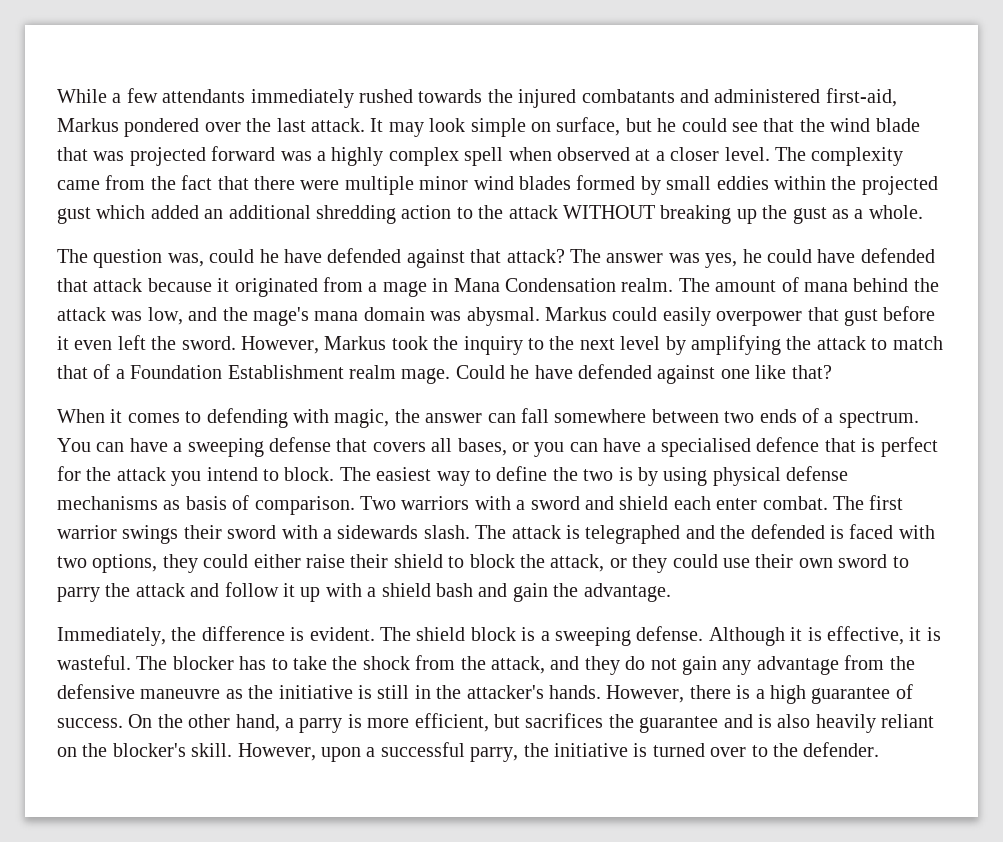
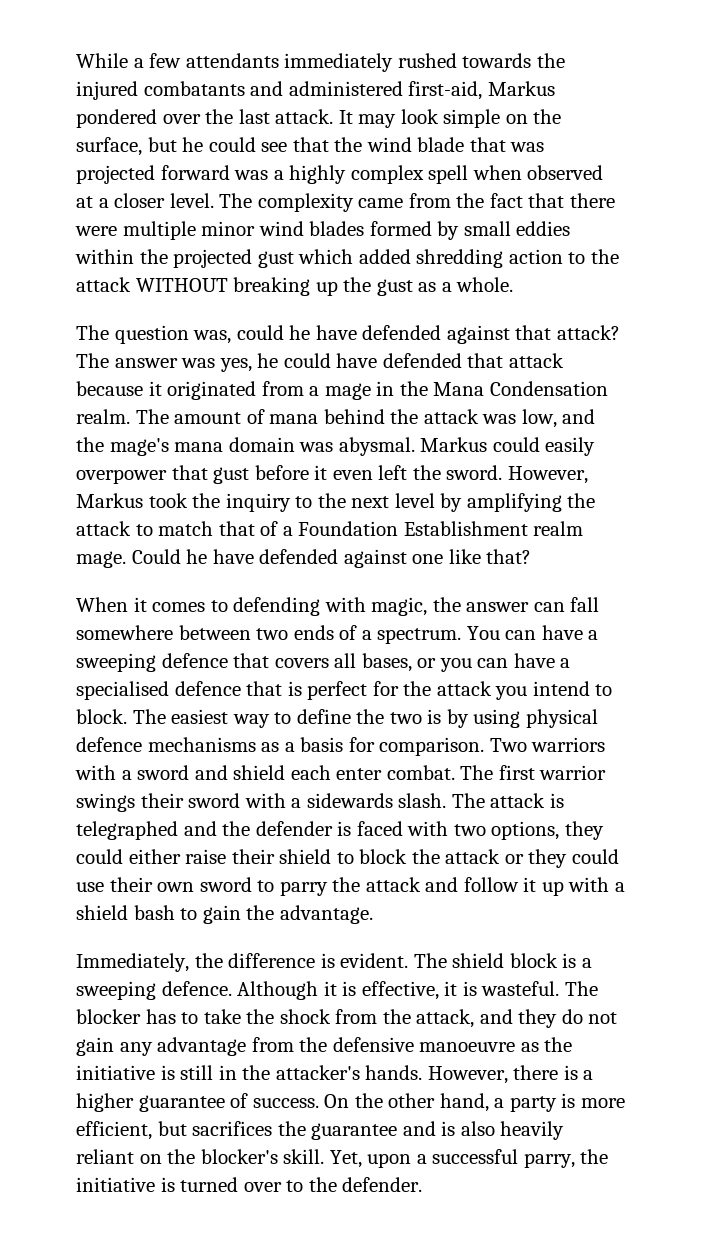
- It may look simple on surface, but he could see that the wind blade that was projected forward was a highly complex spell when observed at a closer level.
+ It may look simple on the surface, but he could see that the wind blade that was projected forward was a highly complex spell when observed at a closer level.
- The complexity came from the fact that there were multiple minor wind blades formed by small eddies within the projected gust which added an additional shredding action to the attack WITHOUT breaking up the gust as a whole.
+ The complexity came from the fact that there were multiple minor wind blades formed by small eddies within the projected gust which added shredding action to the attack WITHOUT breaking up the gust as a whole.
- The answer was yes, he could have defended that attack because it originated from a mage in Mana Condensation realm.
+ The answer was yes, he could have defended that attack because it originated from a mage in the Mana Condensation realm.
- You can have a sweeping defense that covers all bases, or you can have a specialised defence that is perfect for the attack you intend to block.
+ You can have a sweeping defence that covers all bases, or you can have a specialised defence that is perfect for the attack you intend to block.
- The easiest way to define the two is by using physical defense mechanisms as basis of comparison.
+ The easiest way to define the two is by using physical defence mechanisms as a basis for comparison.
- The attack is telegraphed and the defended is faced with two options, they could either raise their shield to block the attack, or they could use their own sword to parry the attack and follow it up with a shield bash and gain the advantage.
+ The attack is telegraphed and the defender is faced with two options, they could either raise their shield to block the attack or they could use their own sword to parry the attack and follow it up with a shield bash to gain the advantage.
- The shield block is a sweeping defense.
+ The shield block is a sweeping defence.
- The blocker has to take the shock from the attack, and they do not gain any advantage from the defensive maneuvre as the initiative is still in the attacker's hands.
+ The blocker has to take the shock from the attack, and they do not gain any advantage from the defensive manoeuvre as the initiative is still in the attacker's hands.
- However, there is a high guarantee of success.
+ However, there is a higher guarantee of success.
- On the other hand, a parry is more efficient, but sacrifices the guarantee and is also heavily reliant on the blocker's skill.
+ On the other hand, a party is more efficient, but sacrifices the guarantee and is also heavily reliant on the blocker's skill.
- However, upon a successful parry, the initiative is turned over to the defender.
+ Yet, upon a successful parry, the initiative is turned over to the defender.

